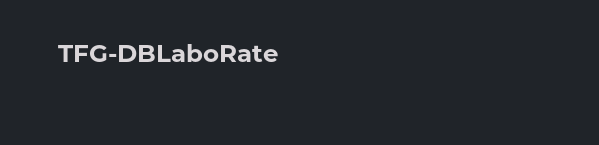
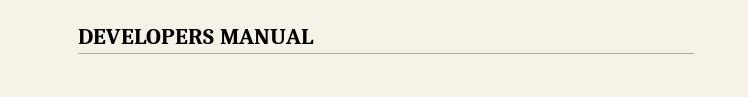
- TFG-DBLaboRate
+ DEVELOPERS MANUAL

